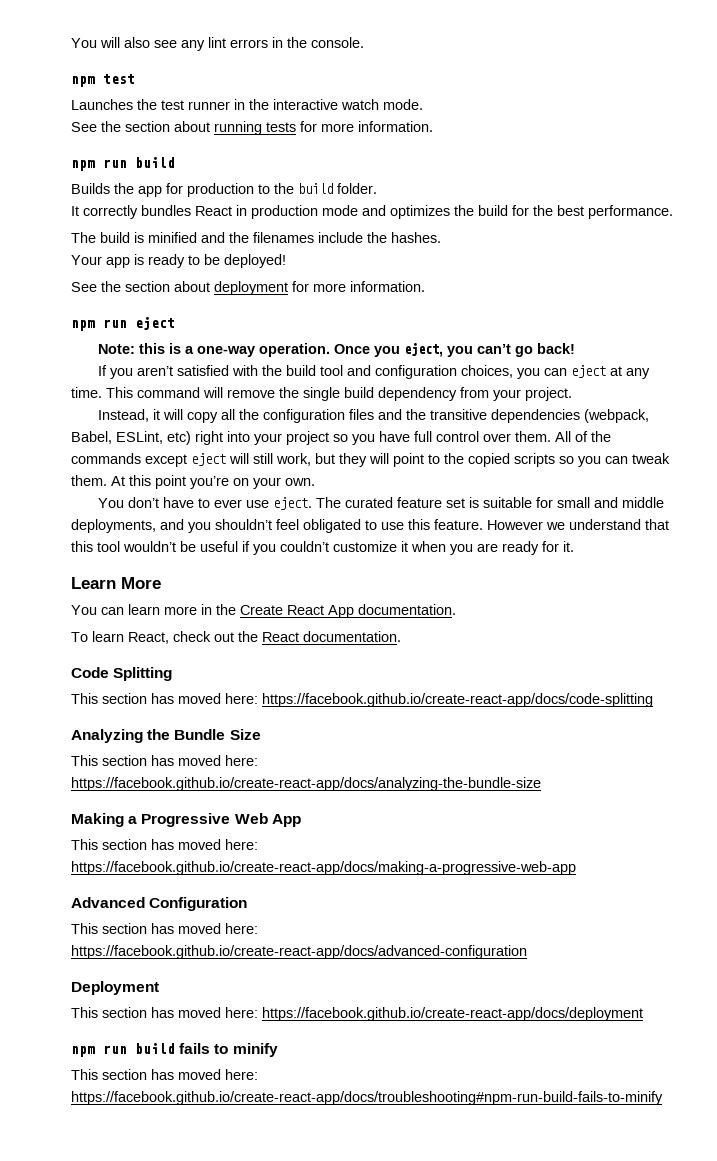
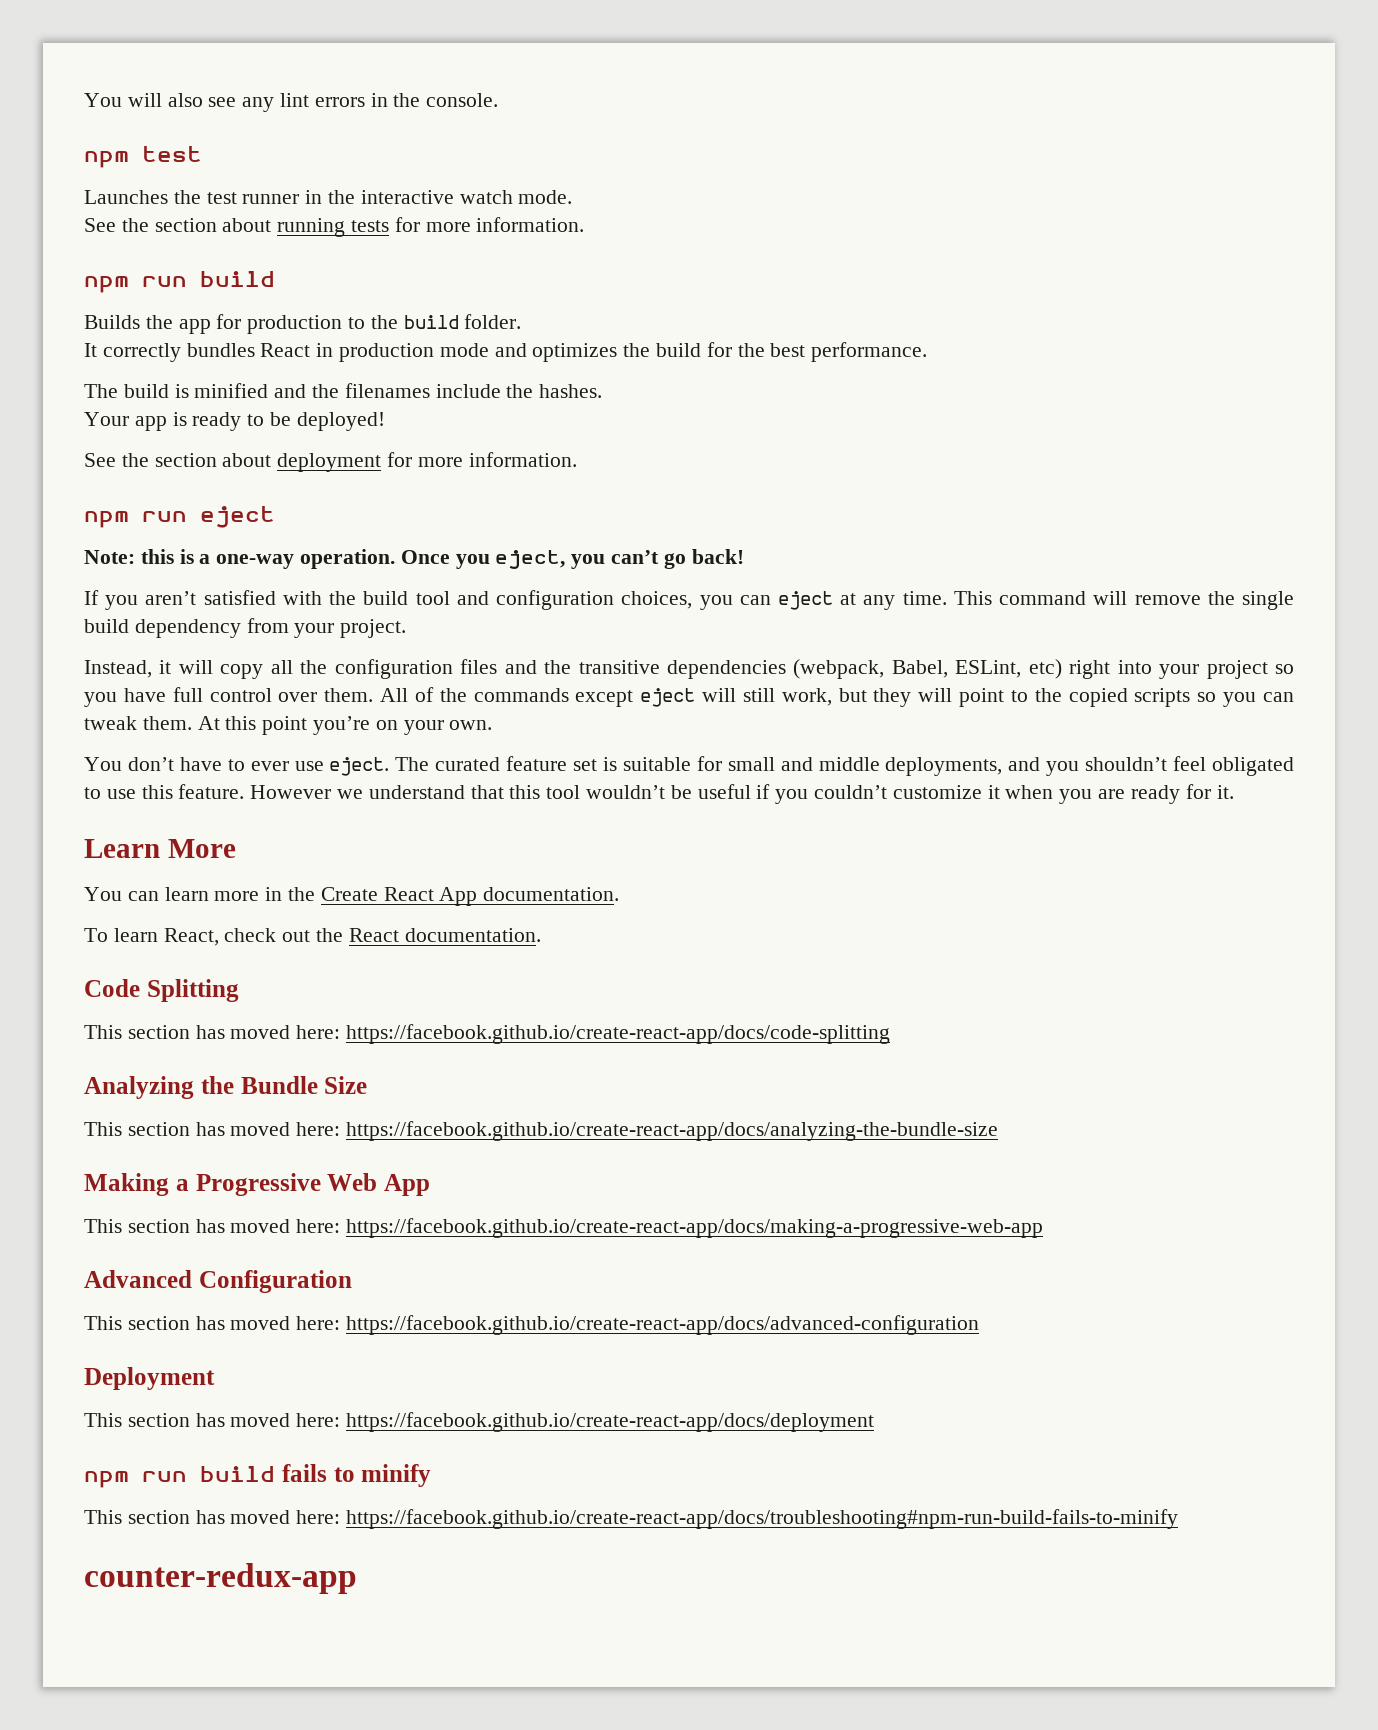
+ counter-redux-app

